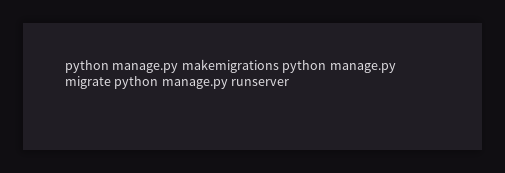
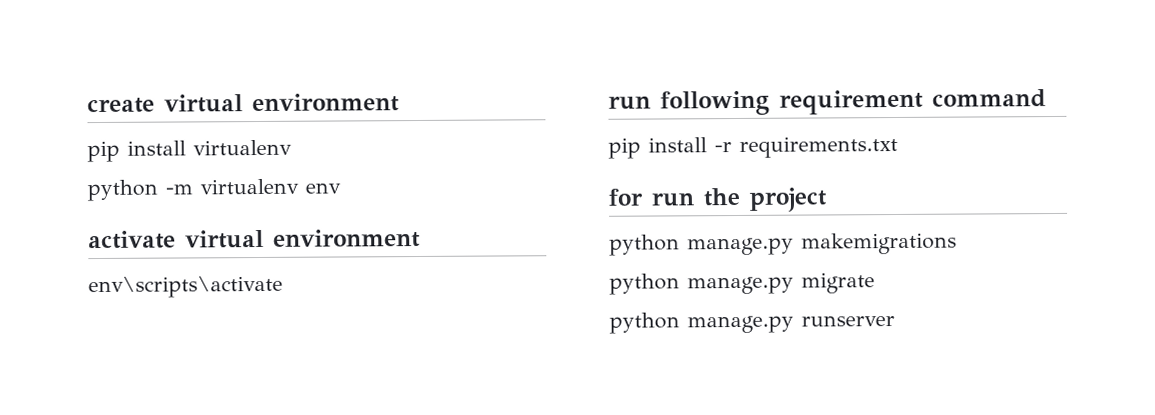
+ create virtual environment
+ pip install virtualenv
+ python -m virtualenv env
+ activate virtual environment
+ env\scripts\activate
+ run following requirement command
+ pip install -r requirements.txt
+ for run the project
- python manage.py makemigrations python manage.py migrate python manage.py runserver
+ python manage.py makemigrations
+ python manage.py migrate
+ python manage.py runserver

